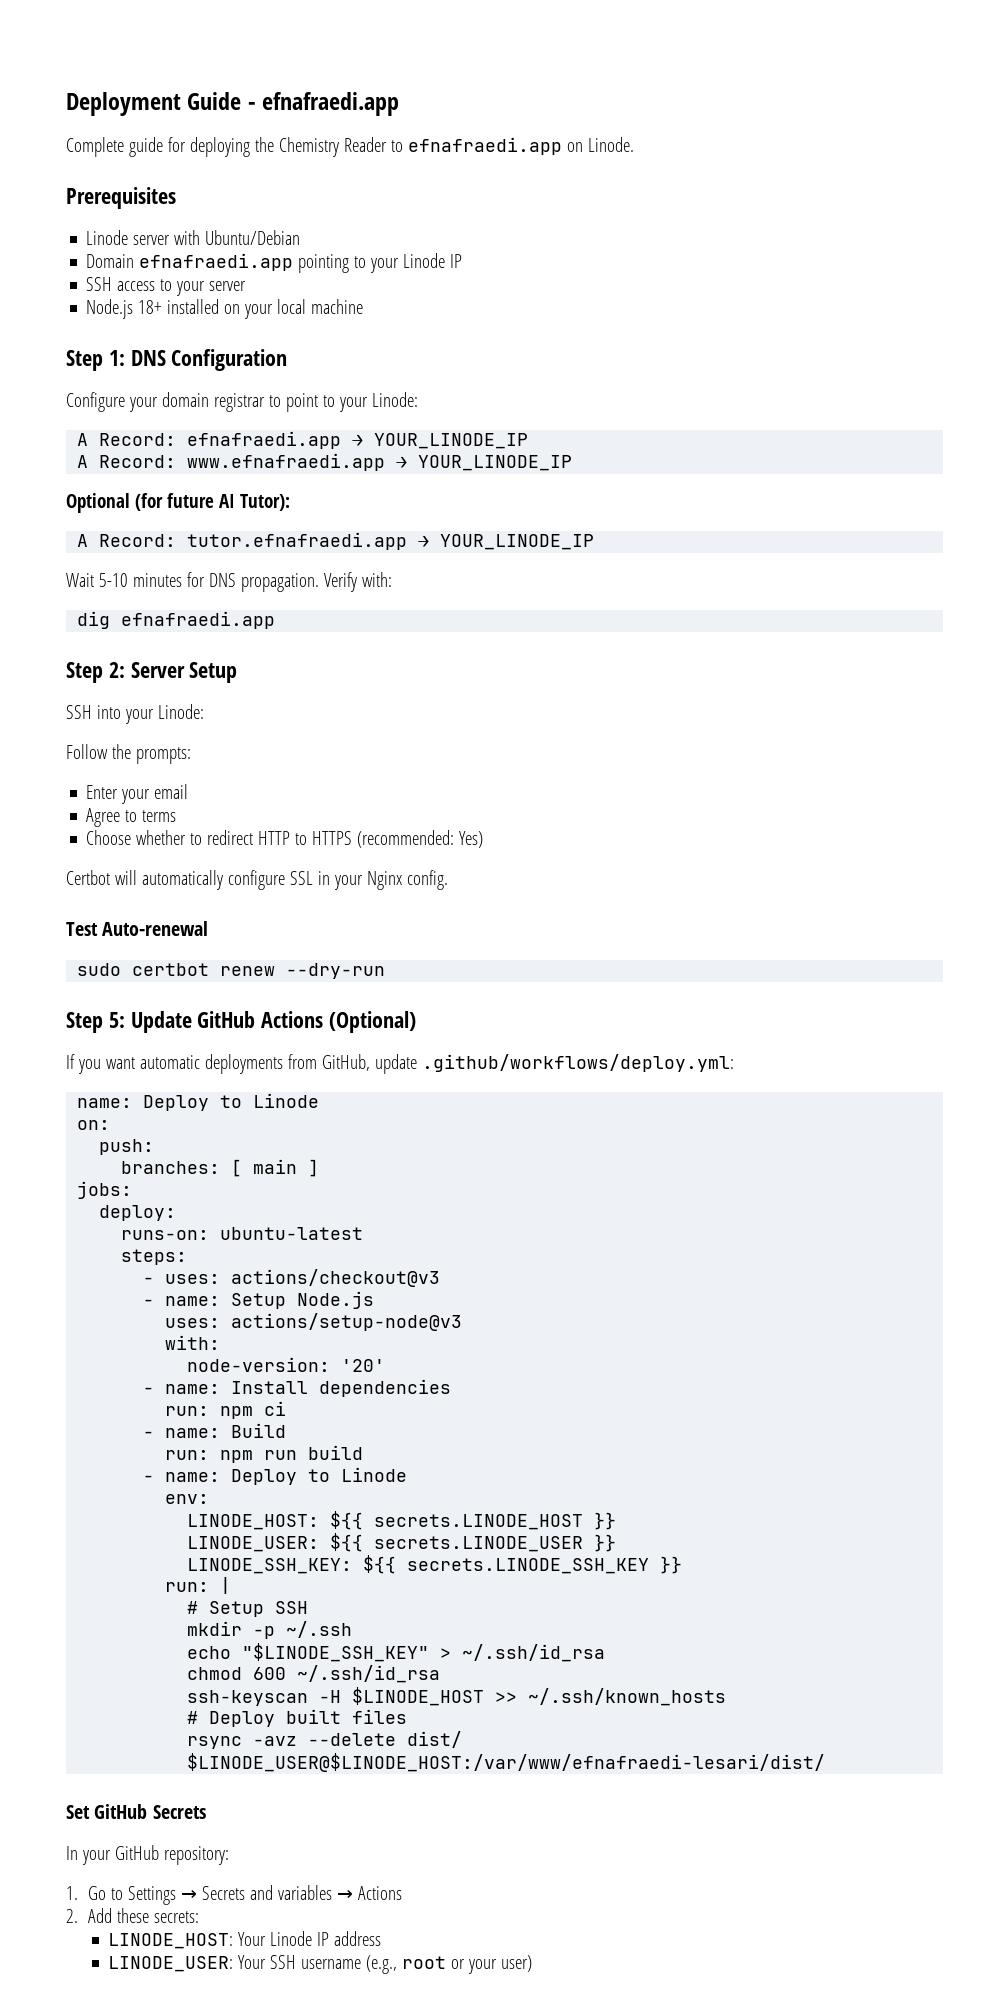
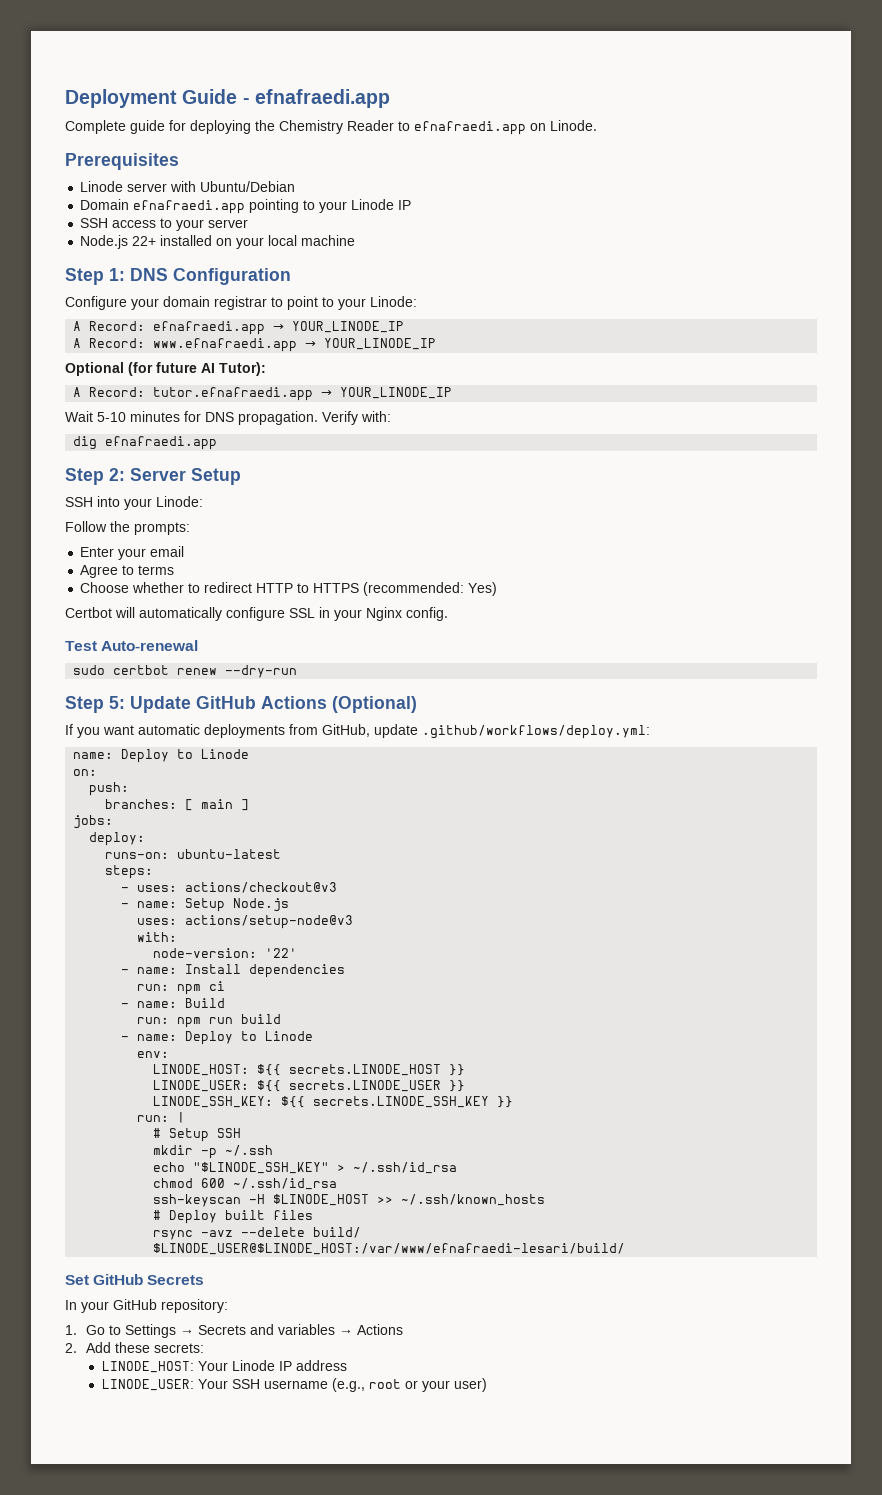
- Node.js 18+ installed on your local machine
+ Node.js 22+ installed on your local machine
- node-version: '20'
+ node-version: '22'
- rsync -avz --delete dist/ $LINODE_USER@$LINODE_HOST:/var/www/efnafraedi-lesari/dist/
+ rsync -avz --delete build/ $LINODE_USER@$LINODE_HOST:/var/www/efnafraedi-lesari/build/

